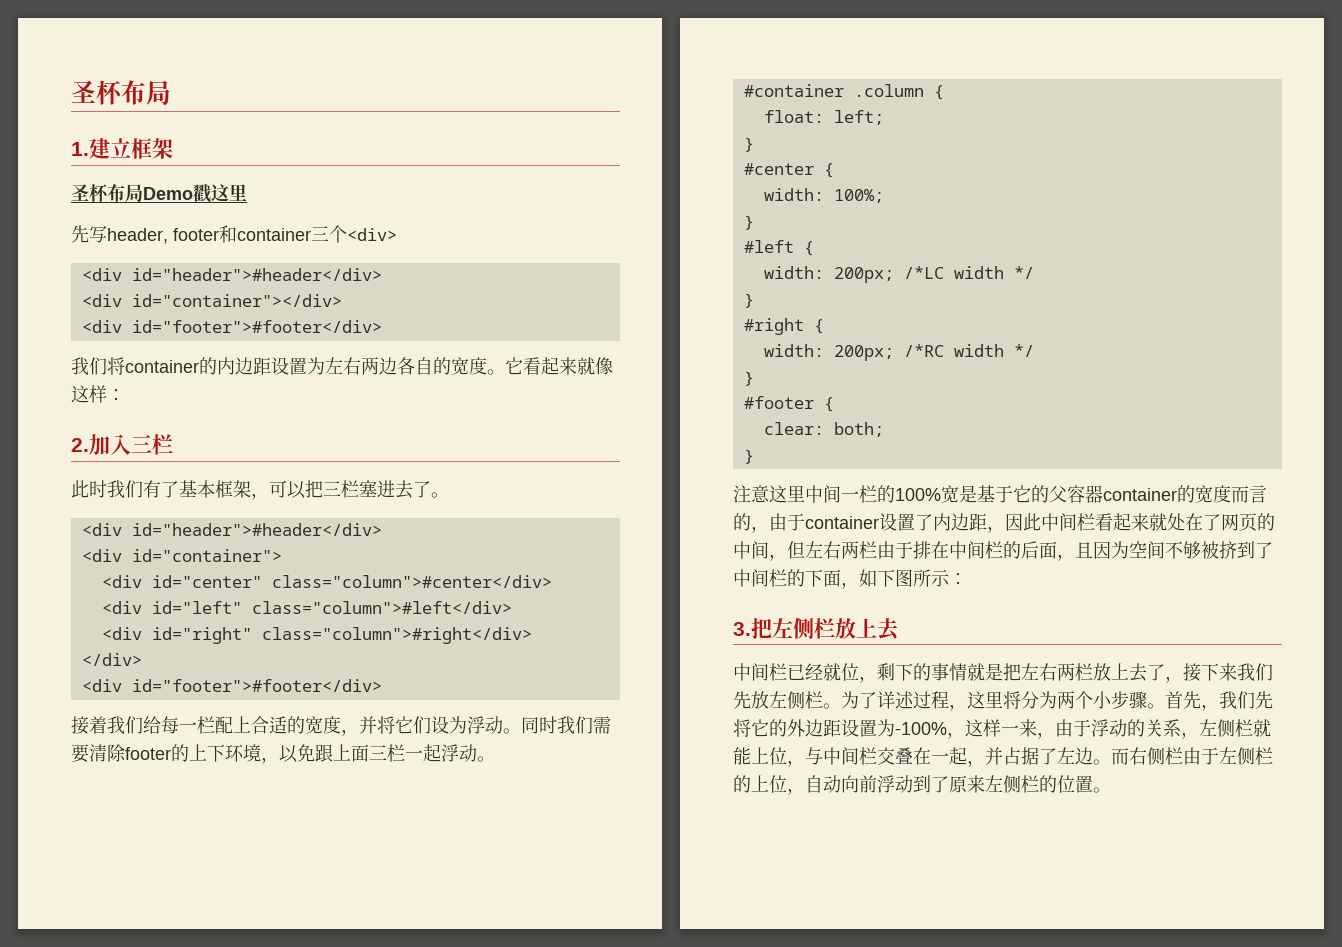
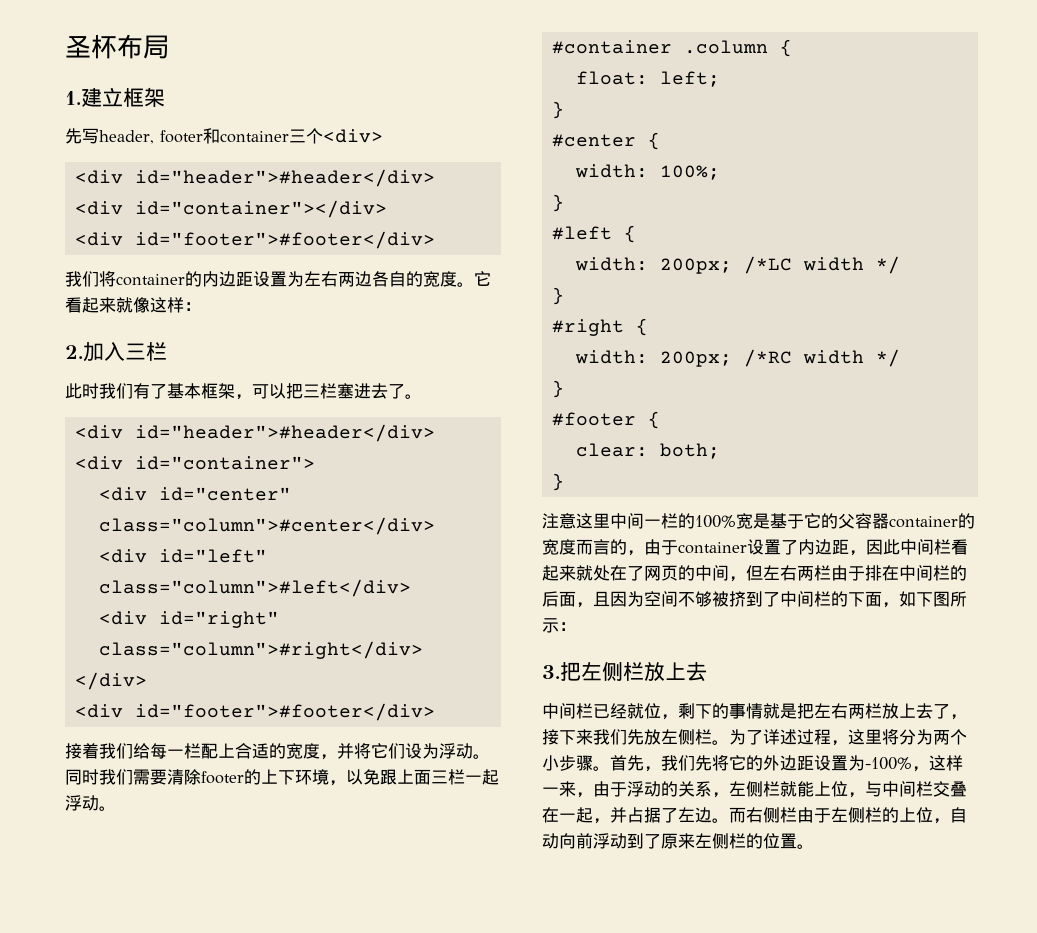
- 圣杯布局Demo戳这里

